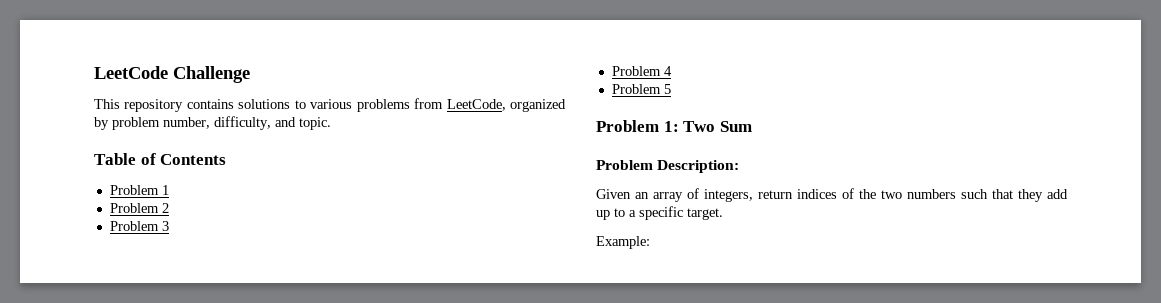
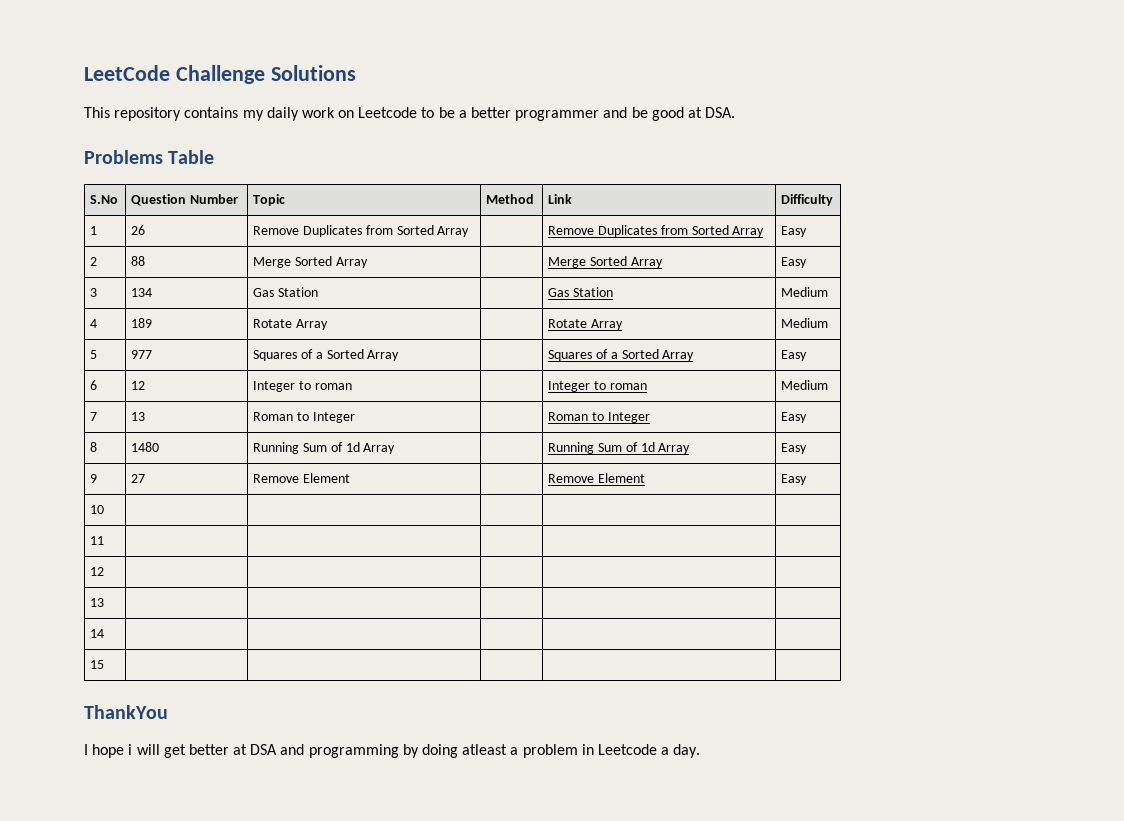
- LeetCode Challenge
+ LeetCode Challenge Solutions
- This repository contains solutions to various problems from LeetCode, organized by problem number, difficulty, and topic.
- Table of Contents
- Problem 1
- Problem 2
- Problem 3
- Problem 4
- Problem 5
- Problem 1: Two Sum
- Problem Description:
- Given an array of integers, return indices of the two numbers such that they add up to a specific target.
- Example:
+ This repository contains my daily work on Leetcode to be a better programmer and be good at DSA.
+ Problems Table
+ S.No | Question Number | Topic | Method | Link | Difficulty
+ 1 | 26 | Remove Duplicates from Sorted Array | | Remove Duplicates from Sorted Array | Easy
+ 2 | 88 | Merge Sorted Array | | Merge Sorted Array | Easy
+ 3 | 134 | Gas Station | | Gas Station | Medium
+ 4 | 189 | Rotate Array | | Rotate Array | Medium
+ 5 | 977 | Squares of a Sorted Array | | Squares of a Sorted Array | Easy
+ 6 | 12 | Integer to roman | | Integer to roman | Medium
+ 7 | 13 | Roman to Integer | | Roman to Integer | Easy
+ 8 | 1480 | Running Sum of 1d Array | | Running Sum of 1d Array | Easy
+ 9 | 27 | Remove Element | | Remove Element | Easy
+ 10 | | | | |
+ 11 | | | | |
+ 12 | | | | |
+ 13 | | | | |
+ 14 | | | | |
+ 15 | | | | |
+ ThankYou
+ I hope i will get better at DSA and programming by doing atleast a problem in Leetcode a day.

